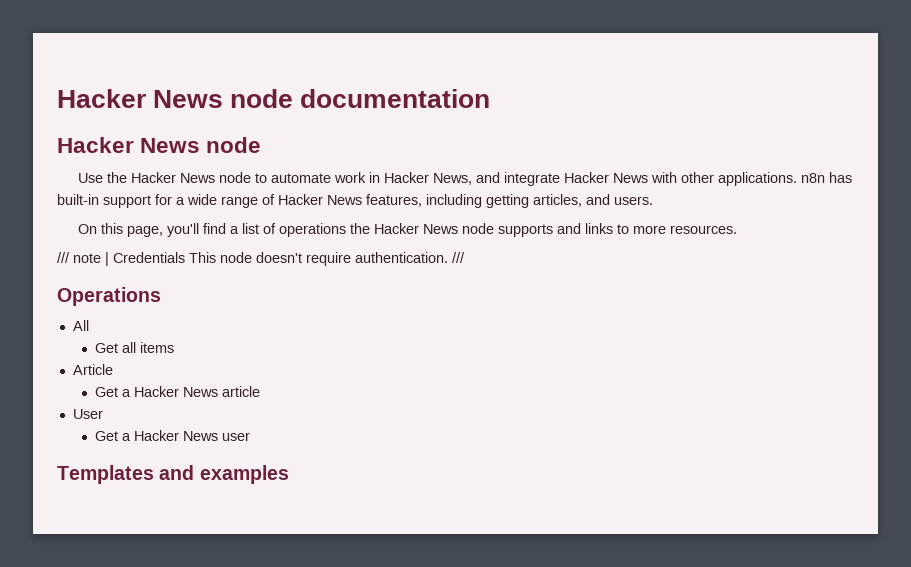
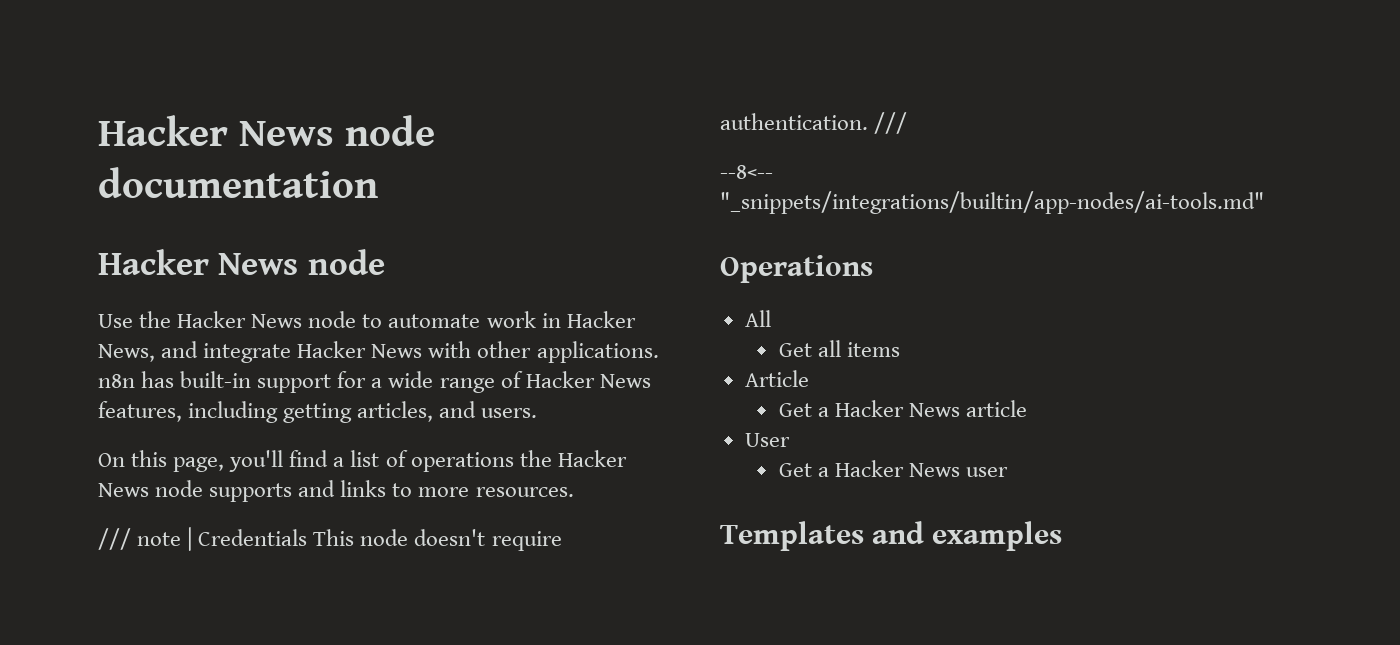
+ --8<-- "_snippets/integrations/builtin/app-nodes/ai-tools.md"

